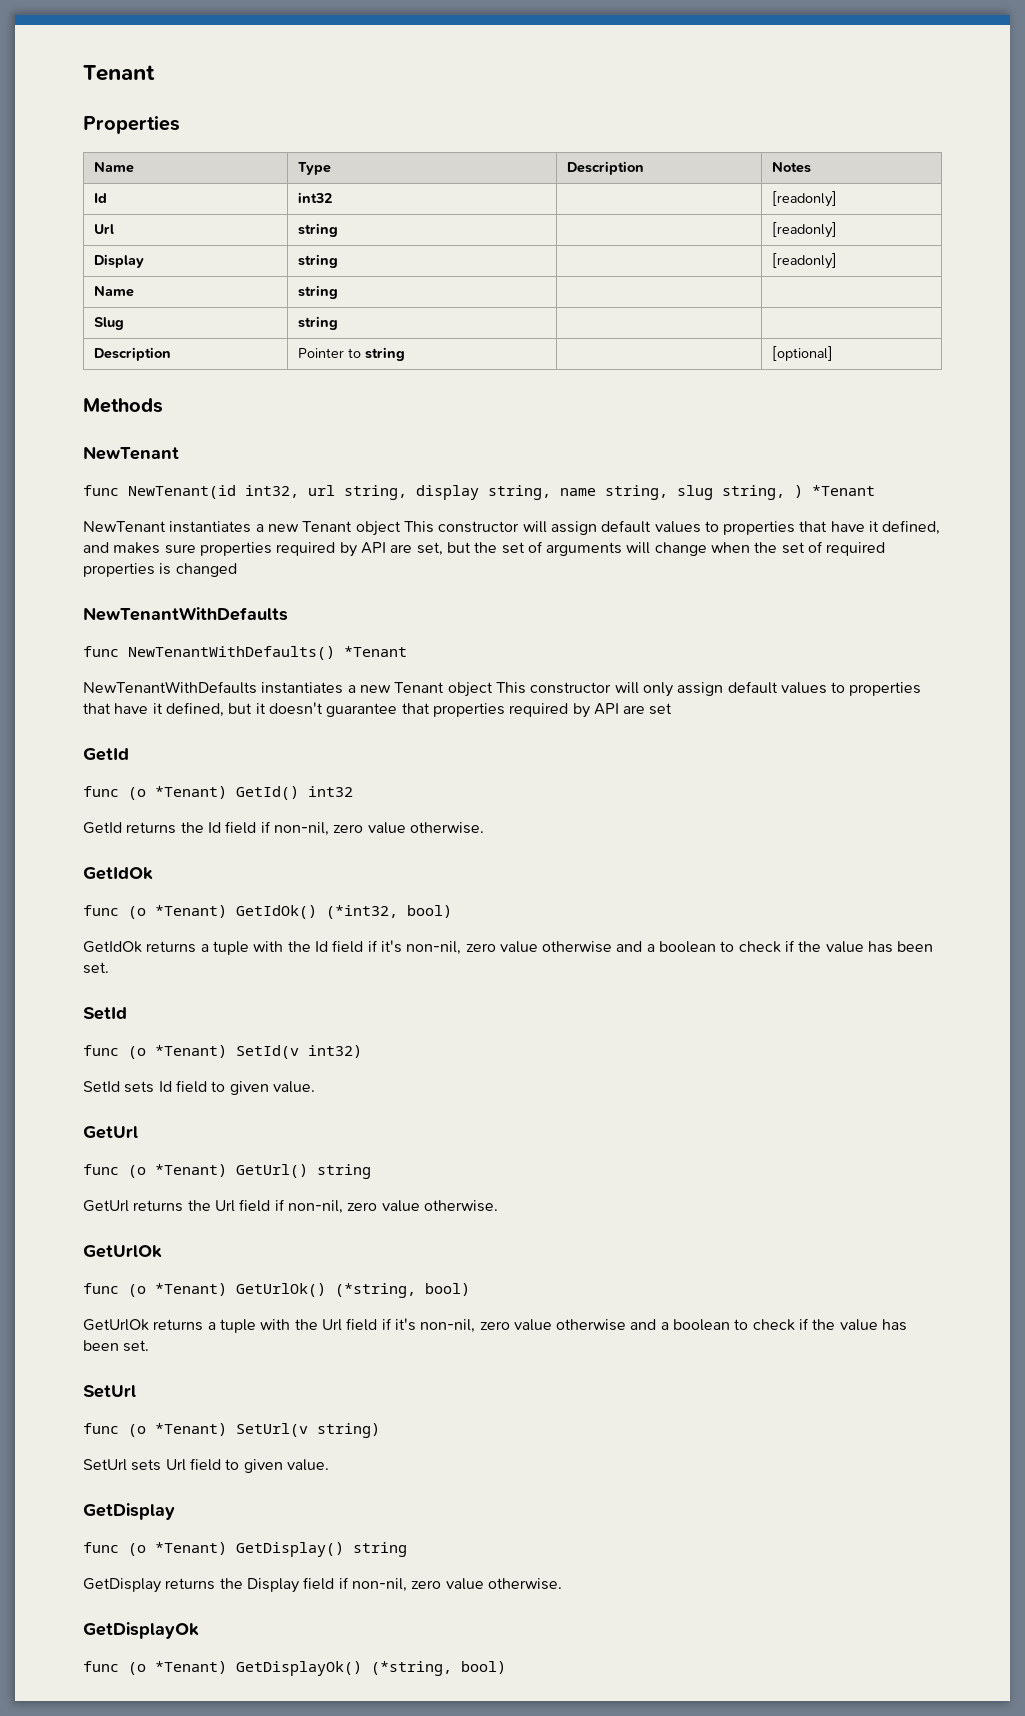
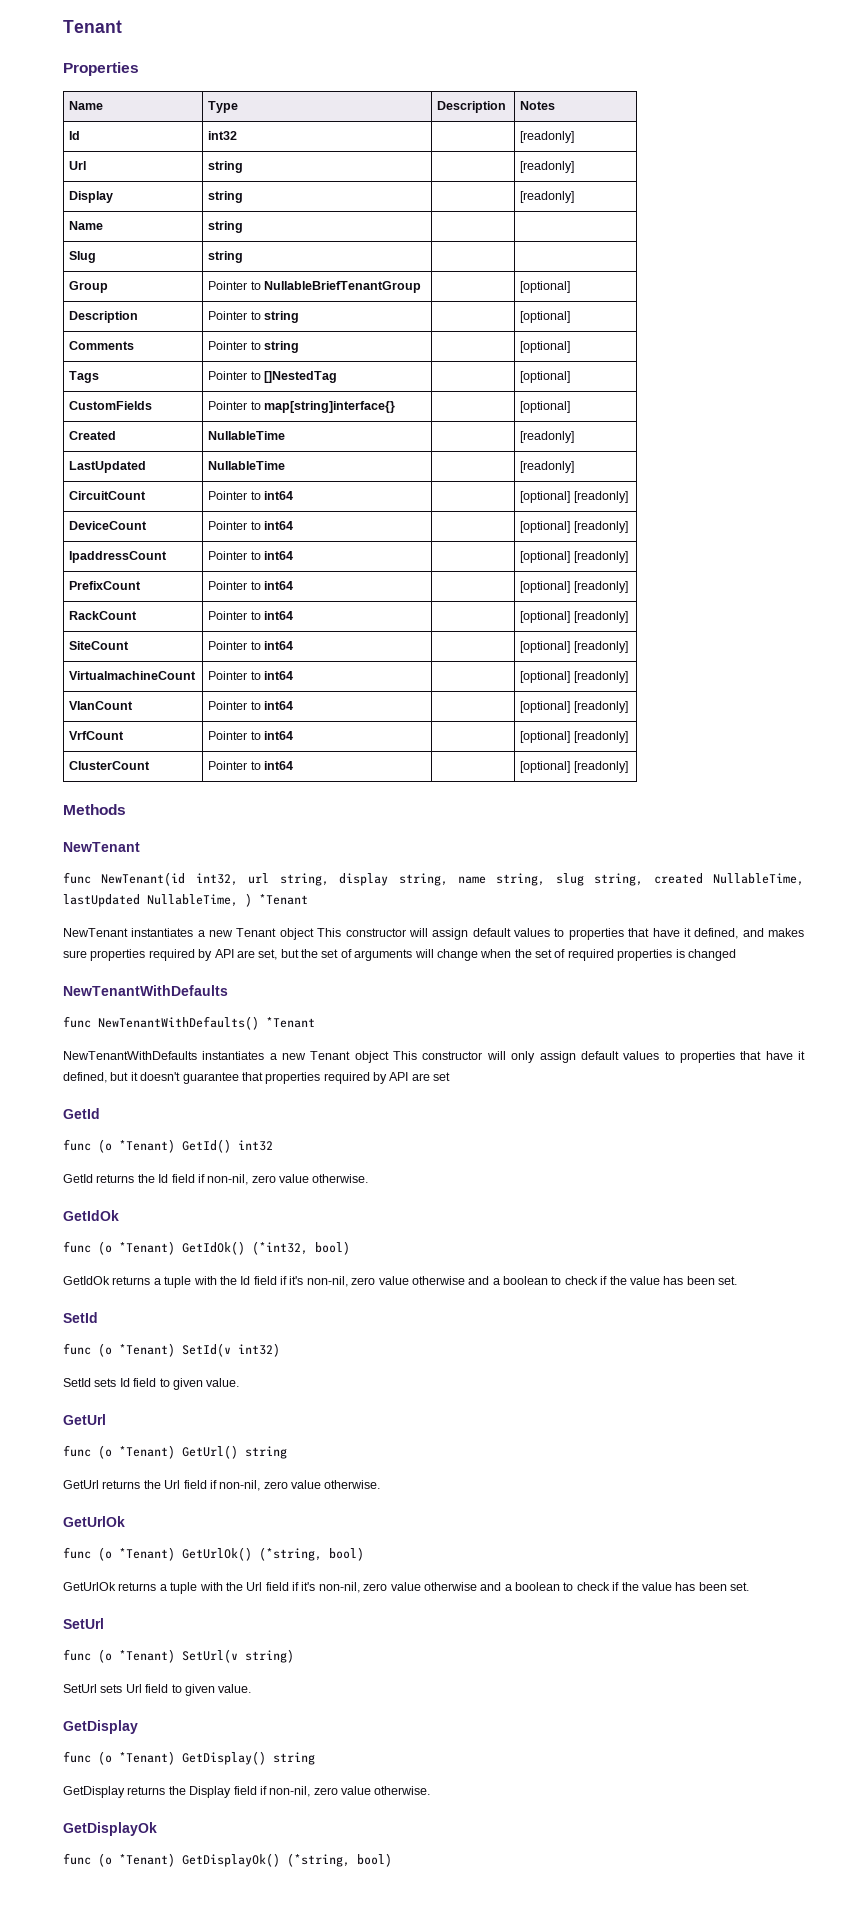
+ Group | Pointer to NullableBriefTenantGroup | | [optional]
+ Comments | Pointer to string | | [optional]
+ Tags | Pointer to []NestedTag | | [optional]
+ CustomFields | Pointer to map[string]interface{} | | [optional]
+ Created | NullableTime | | [readonly]
+ LastUpdated | NullableTime | | [readonly]
+ CircuitCount | Pointer to int64 | | [optional] [readonly]
+ DeviceCount | Pointer to int64 | | [optional] [readonly]
+ IpaddressCount | Pointer to int64 | | [optional] [readonly]
+ PrefixCount | Pointer to int64 | | [optional] [readonly]
+ RackCount | Pointer to int64 | | [optional] [readonly]
+ SiteCount | Pointer to int64 | | [optional] [readonly]
+ VirtualmachineCount | Pointer to int64 | | [optional] [readonly]
+ VlanCount | Pointer to int64 | | [optional] [readonly]
+ VrfCount | Pointer to int64 | | [optional] [readonly]
+ ClusterCount | Pointer to int64 | | [optional] [readonly]
- func NewTenant(id int32, url string, display string, name string, slug string, ) *Tenant
+ func NewTenant(id int32, url string, display string, name string, slug string, created NullableTime, lastUpdated NullableTime, ) *Tenant

